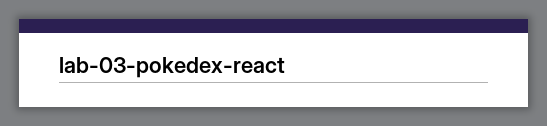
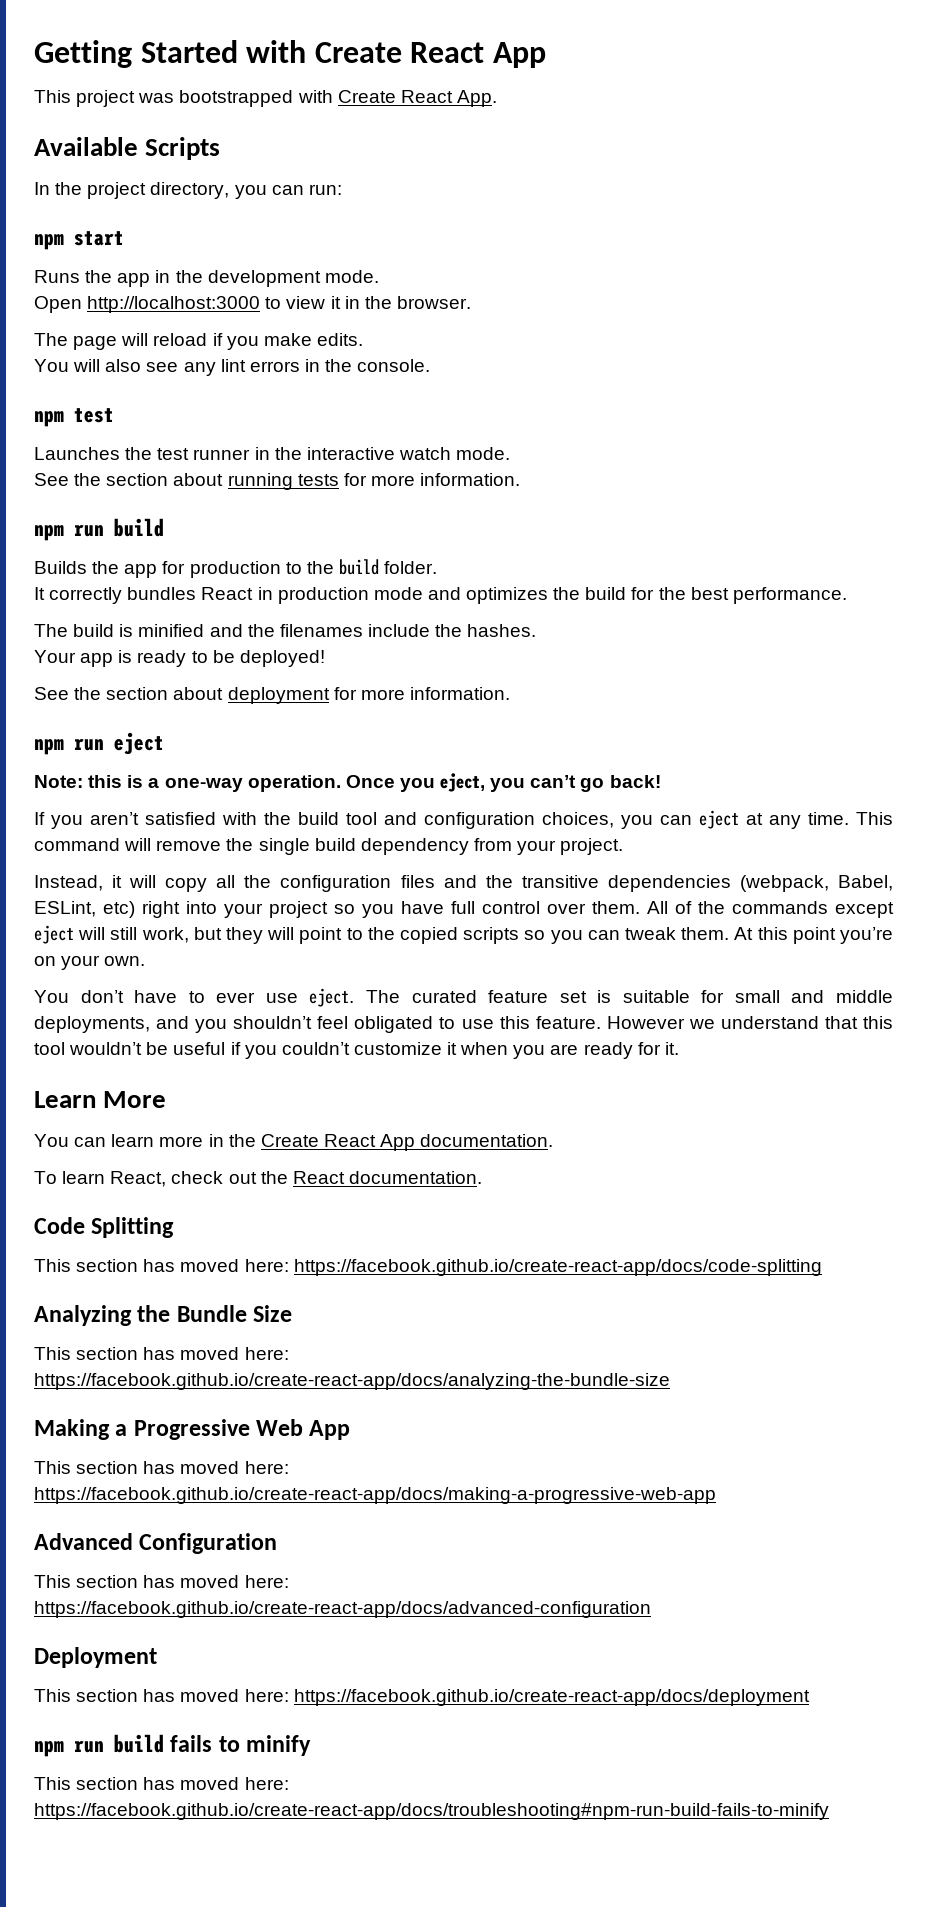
- lab-03-pokedex-react
+ Getting Started with Create React App
+ This project was bootstrapped with Create React App.
+ Available Scripts
+ In the project directory, you can run:
+ npm start
+ Runs the app in the development mode.
+ Open http://localhost:3000 to view it in the browser.
+ The page will reload if you make edits.
+ You will also see any lint errors in the console.
+ npm test
+ Launches the test runner in the interactive watch mode.
+ See the section about running tests for more information.
+ npm run build
+ Builds the app for production to the build folder.
+ It correctly bundles React in production mode and optimizes the build for the best performance.
+ The build is minified and the filenames include the hashes.
+ Your app is ready to be deployed!
+ See the section about deployment for more information.
+ npm run eject
+ Note: this is a one-way operation. Once you eject, you can’t go back!
+ If you aren’t satisfied with the build tool and configuration choices, you can eject at any time. This command will remove the single build dependency from your project.
+ Instead, it will copy all the configuration files and the transitive dependencies (webpack, Babel, ESLint, etc) right into your project so you have full control over them. All of the commands except eject will still work, but they will point to the copied scripts so you can tweak them. At this point you’re on your own.
+ You don’t have to ever use eject. The curated feature set is suitable for small and middle deployments, and you shouldn’t feel obligated to use this feature. However we understand that this tool wouldn’t be useful if you couldn’t customize it when you are ready for it.
+ Learn More
+ You can learn more in the Create React App documentation.
+ To learn React, check out the React documentation.
+ Code Splitting
+ This section has moved here: https://facebook.github.io/create-react-app/docs/code-splitting
+ Analyzing the Bundle Size
+ This section has moved here: https://facebook.github.io/create-react-app/docs/analyzing-the-bundle-size
+ Making a Progressive Web App
+ This section has moved here: https://facebook.github.io/create-react-app/docs/making-a-progressive-web-app
+ Advanced Configuration
+ This section has moved here: https://facebook.github.io/create-react-app/docs/advanced-configuration
+ Deployment
+ This section has moved here: https://facebook.github.io/create-react-app/docs/deployment
+ npm run build fails to minify
+ This section has moved here: https://facebook.github.io/create-react-app/docs/troubleshooting#npm-run-build-fails-to-minify

